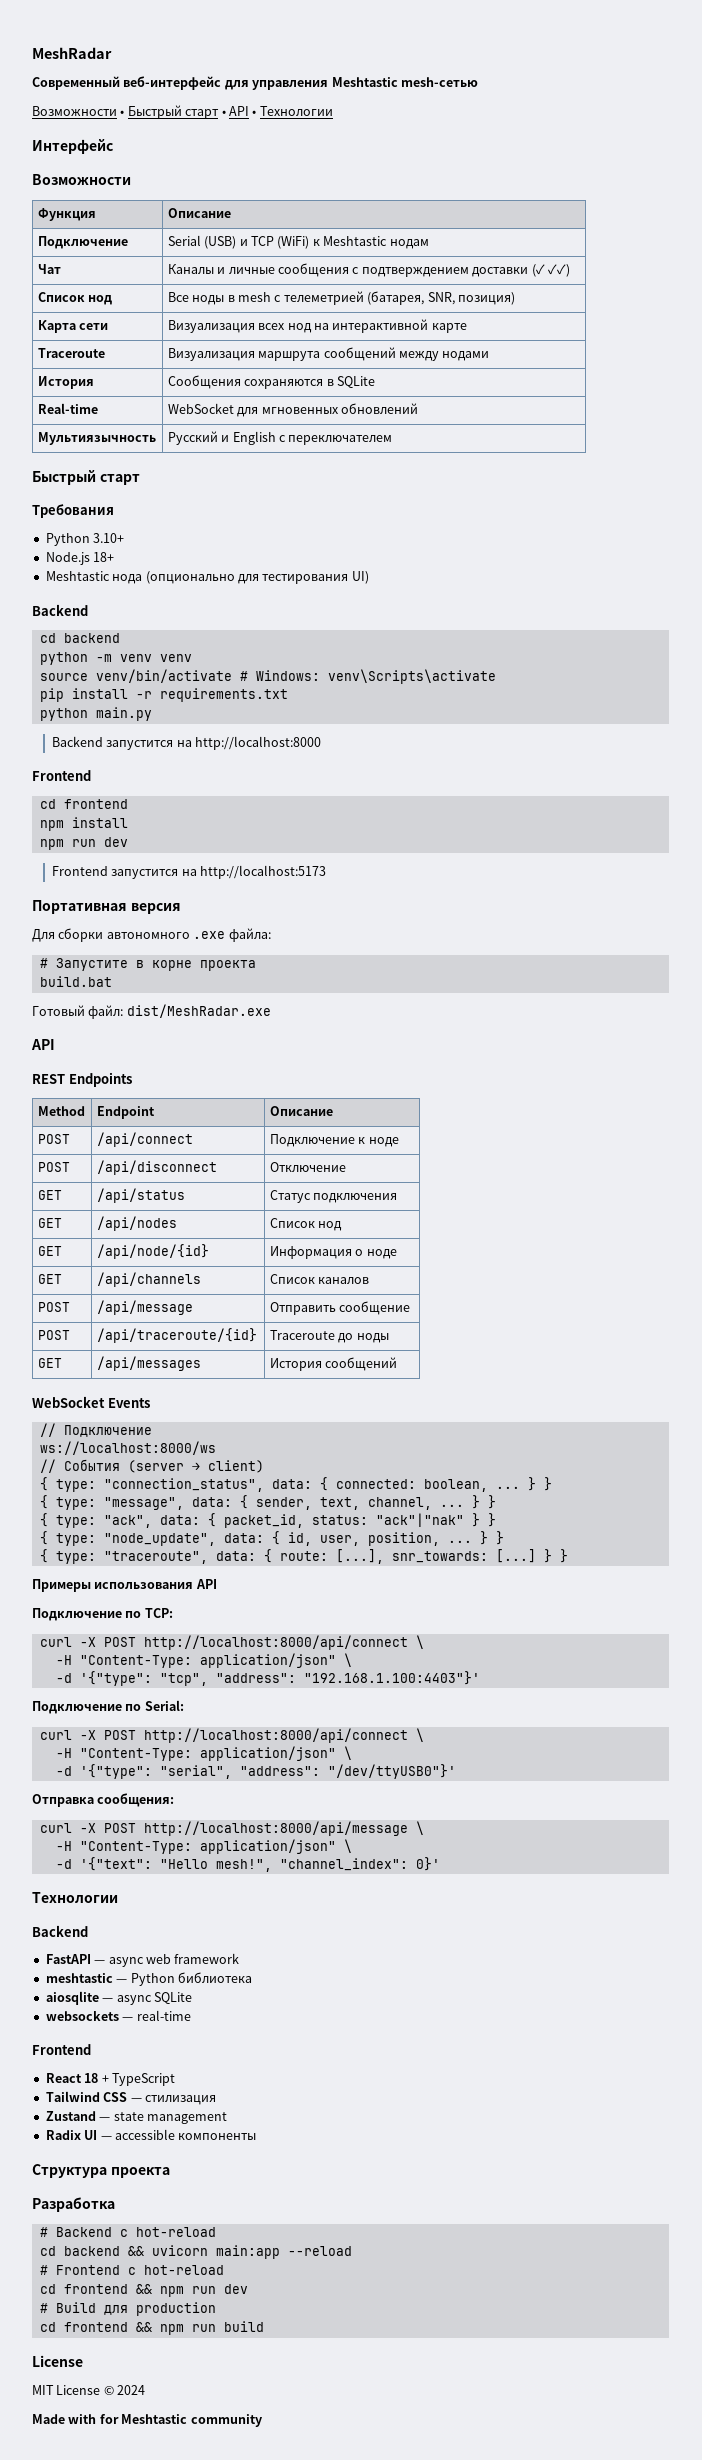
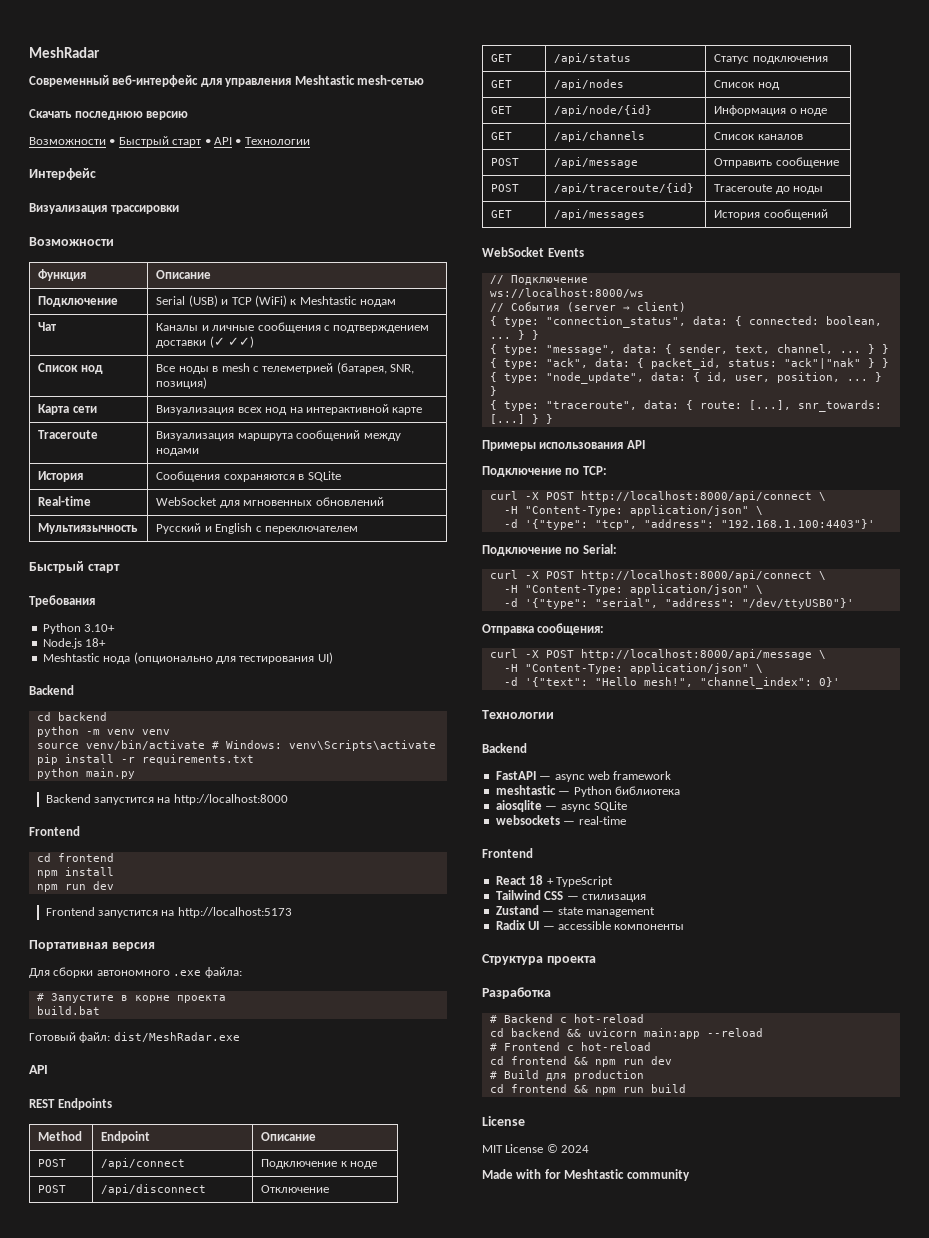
+ Скачать последнюю версию
+ Визуализация трассировки

